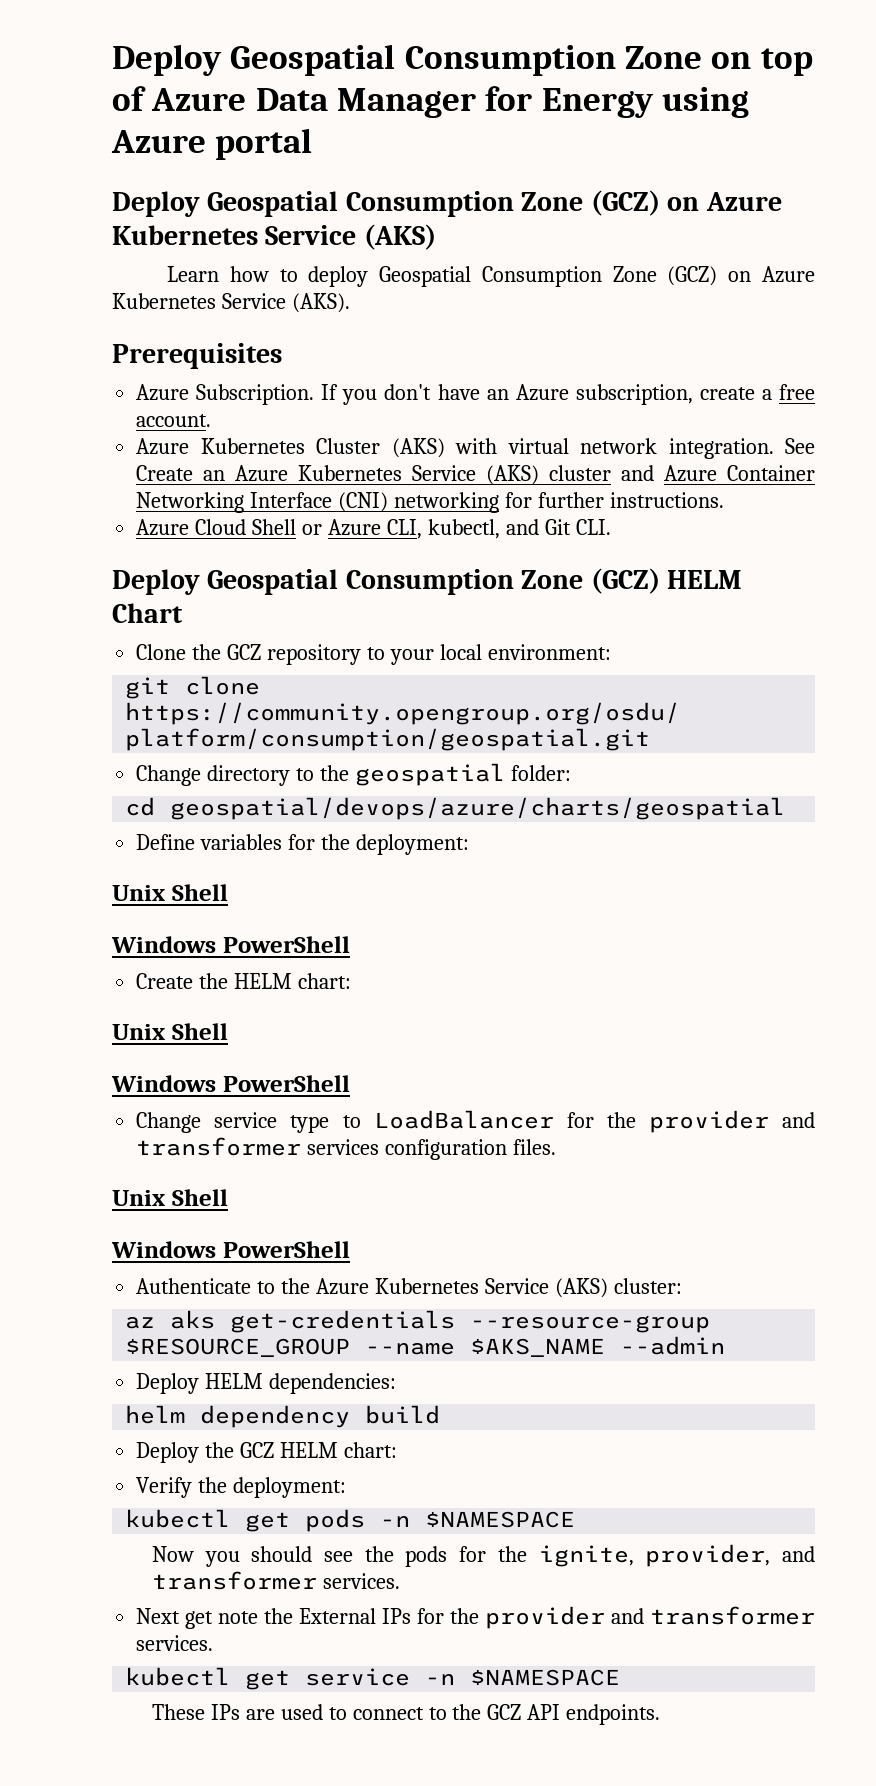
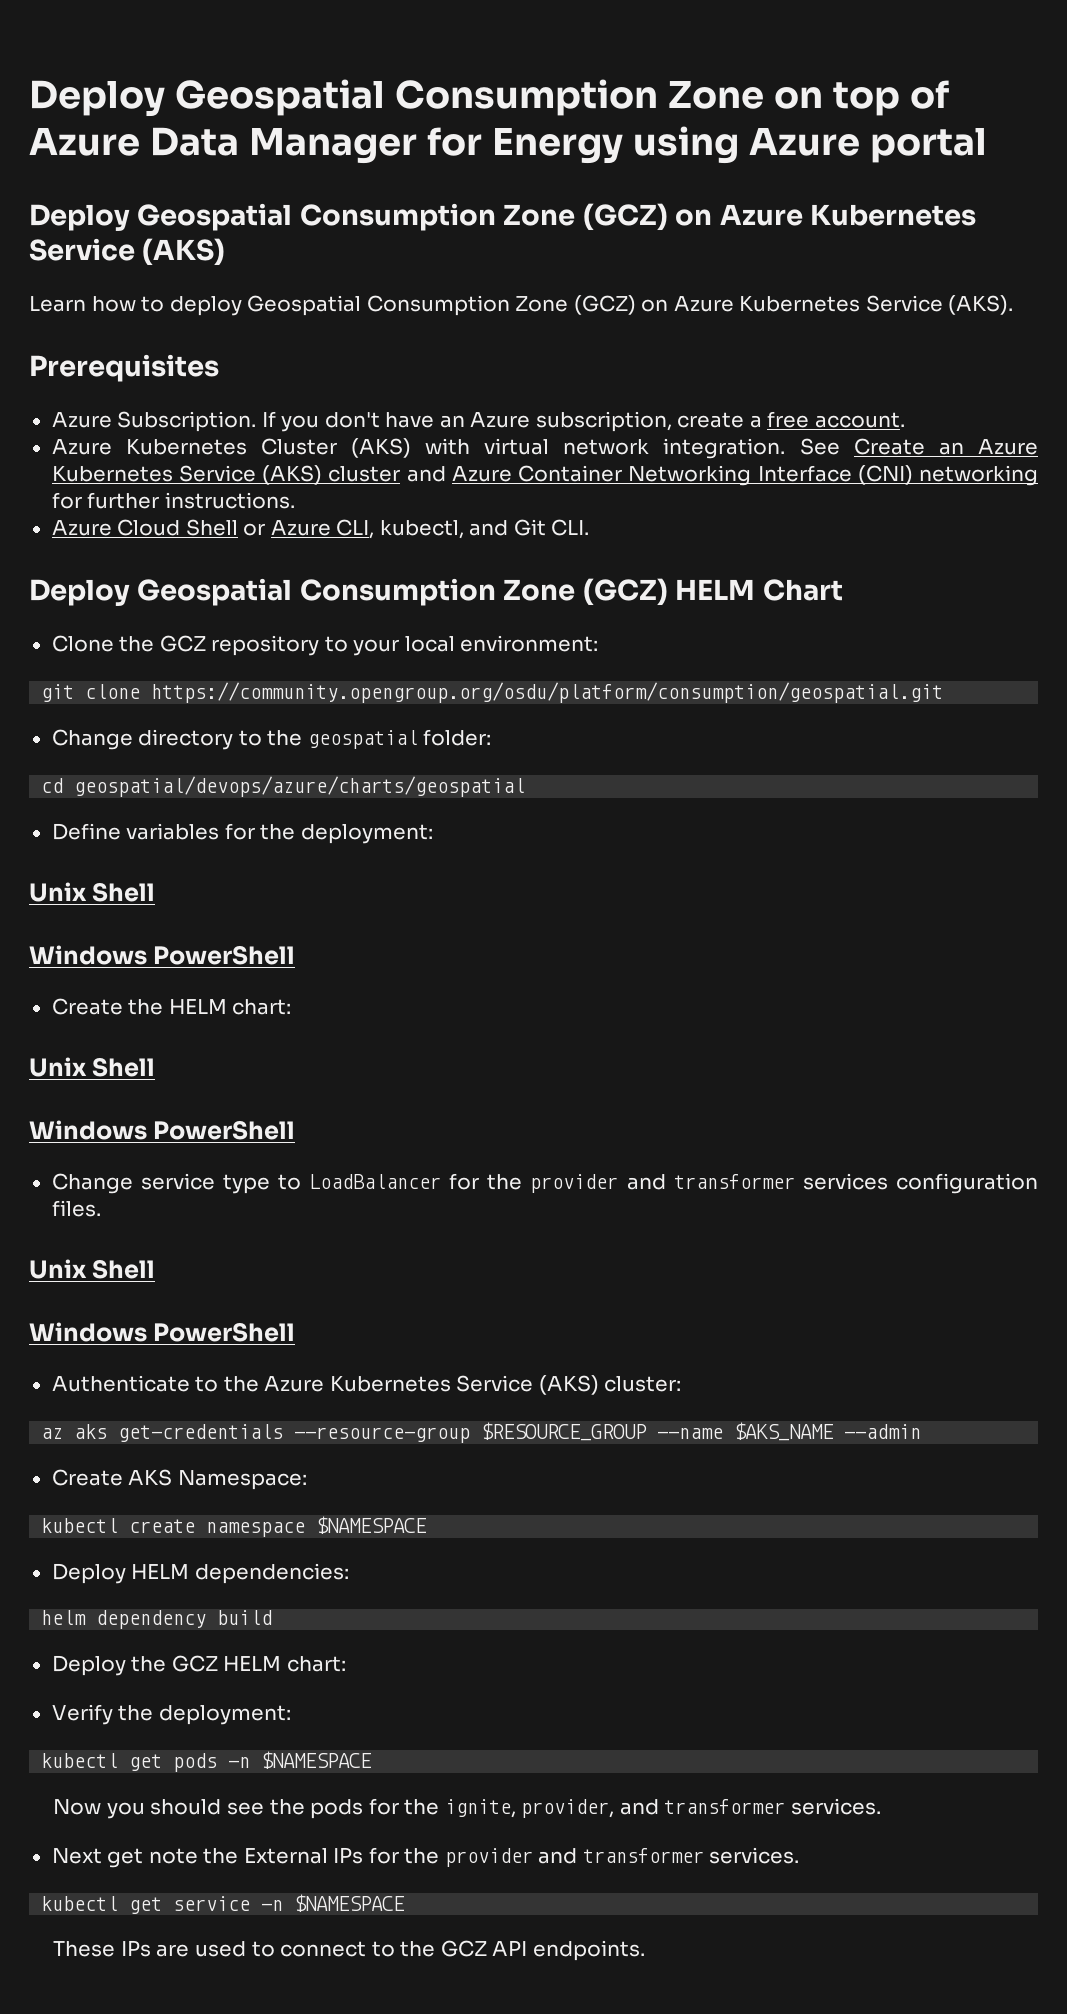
+ Create AKS Namespace:
+ kubectl create namespace $NAMESPACE

